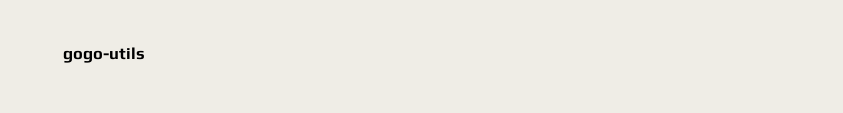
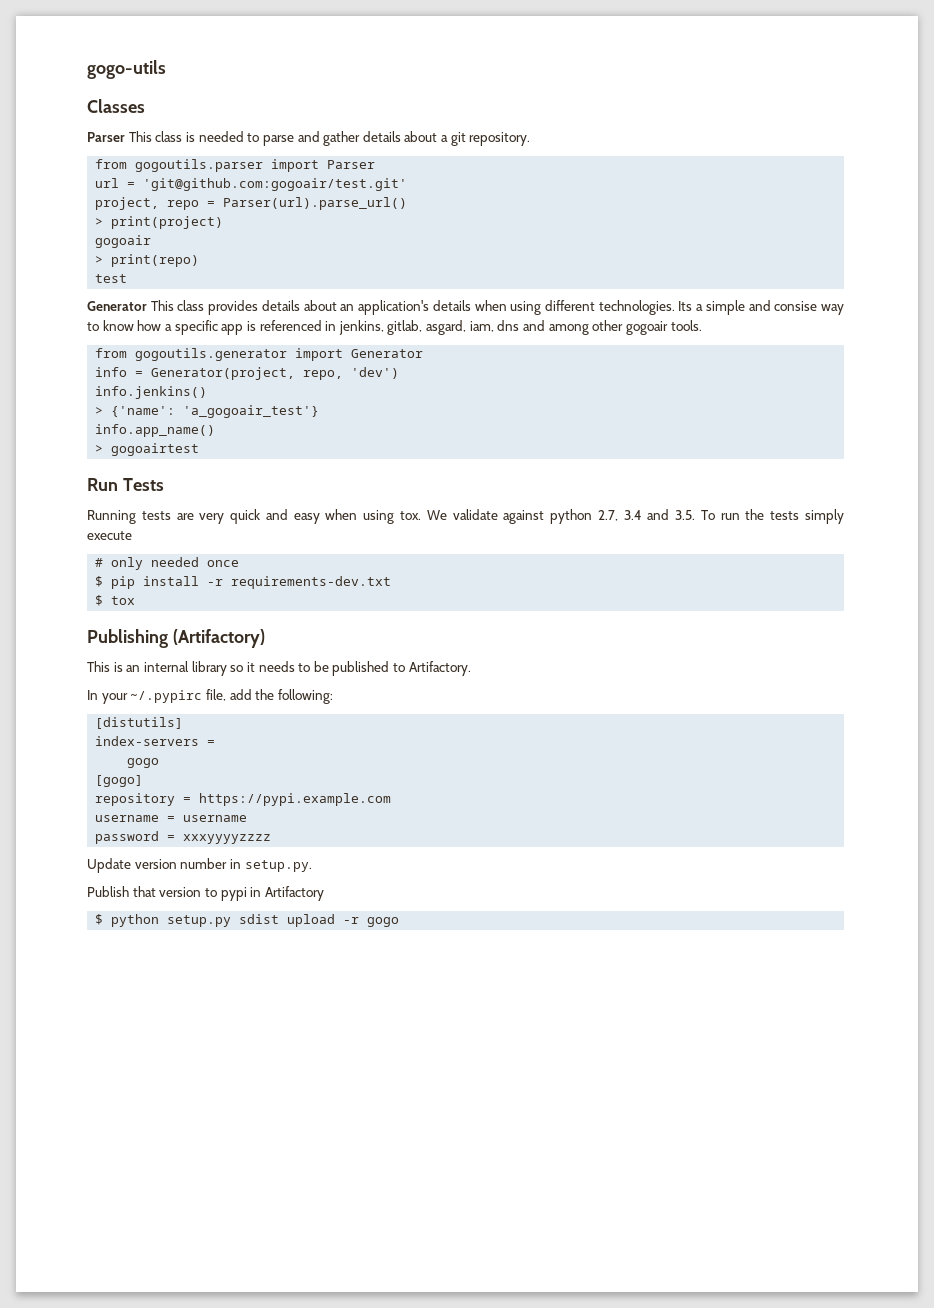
+ Classes
+ Parser This class is needed to parse and gather details about a git repository.
+ from gogoutils.parser import Parser
+ url = 'git@github.com:gogoair/test.git'
+ project, repo = Parser(url).parse_url()
+ > print(project)
+ gogoair
+ > print(repo)
+ test
+ Generator This class provides details about an application's details when using different technologies. Its a simple and consise way to know how a specific app is referenced in jenkins, gitlab, asgard, iam, dns and among other gogoair tools.
+ from gogoutils.generator import Generator
+ info = Generator(project, repo, 'dev')
+ info.jenkins()
+ > {'name': 'a_gogoair_test'}
+ info.app_name()
+ > gogoairtest
+ Run Tests
+ Running tests are very quick and easy when using tox. We validate against python 2.7, 3.4 and 3.5. To run the tests simply execute
+ # only needed once
+ $ pip install -r requirements-dev.txt
+ $ tox
+ Publishing (Artifactory)
+ This is an internal library so it needs to be published to Artifactory.
+ In your ~/.pypirc file, add the following:
+ [distutils]
+ index-servers =
+ gogo
+ [gogo]
+ repository = https://pypi.example.com
+ username = username
+ password = xxxyyyyzzzz
+ Update version number in setup.py.
+ Publish that version to pypi in Artifactory
+ $ python setup.py sdist upload -r gogo

